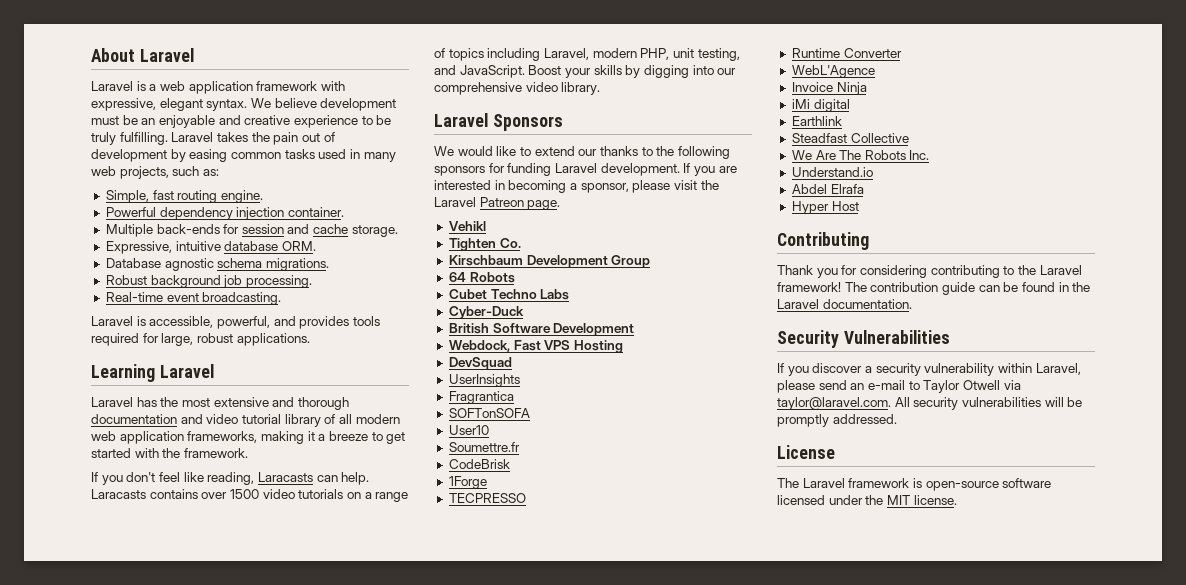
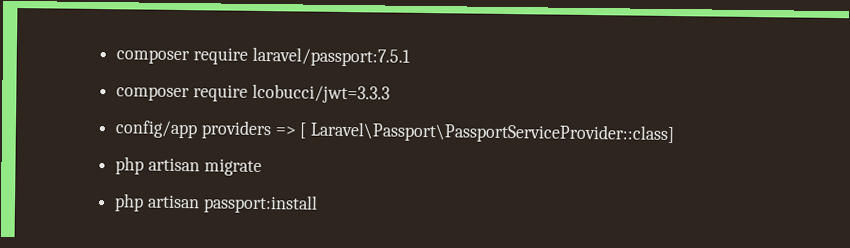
- About Laravel
- Laravel is a web application framework with expressive, elegant syntax. We believe development must be an enjoyable and creative experience to be truly fulfilling. Laravel takes the pain out of development by easing common tasks used in many web projects, such as:
- Simple, fast routing engine.
- Powerful dependency injection container.
- Multiple back-ends for session and cache storage.
- Expressive, intuitive database ORM.
- Database agnostic schema migrations.
- Robust background job processing.
- Real-time event broadcasting.
- Laravel is accessible, powerful, and provides tools required for large, robust applications.
- Learning Laravel
- Laravel has the most extensive and thorough documentation and video tutorial library of all modern web application frameworks, making it a breeze to get started with the framework.
- If you don't feel like reading, Laracasts can help. Laracasts contains over 1500 video tutorials on a range of topics including Laravel, modern PHP, unit testing, and JavaScript. Boost your skills by digging into our comprehensive video library.
- Laravel Sponsors
- We would like to extend our thanks to the following sponsors for funding Laravel development. If you are interested in becoming a sponsor, please visit the Laravel Patreon page.
- Vehikl
- Tighten Co.
- Kirschbaum Development Group
- 64 Robots
- Cubet Techno Labs
- Cyber-Duck
- British Software Development
- Webdock, Fast VPS Hosting
- DevSquad
- UserInsights
- Fragrantica
- SOFTonSOFA
- User10
- Soumettre.fr
- CodeBrisk
- 1Forge
- TECPRESSO
- Runtime Converter
- WebL'Agence
- Invoice Ninja
- iMi digital
- Earthlink
- Steadfast Collective
- We Are The Robots Inc.
- Understand.io
- Abdel Elrafa
- Hyper Host
- Contributing
- Thank you for considering contributing to the Laravel framework! The contribution guide can be found in the Laravel documentation.
- Security Vulnerabilities
- If you discover a security vulnerability within Laravel, please send an e-mail to Taylor Otwell via taylor@laravel.com. All security vulnerabilities will be promptly addressed.
- License
- The Laravel framework is open-source software licensed under the MIT license.
+ composer require laravel/passport:7.5.1
+ composer require lcobucci/jwt=3.3.3
+ config/app providers => [ Laravel\Passport\PassportServiceProvider::class]
+ php artisan migrate
+ php artisan passport:install

